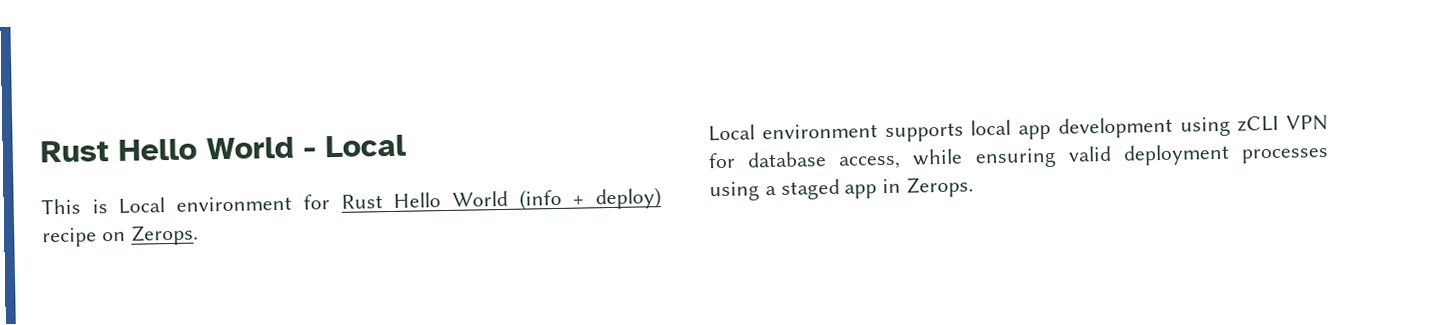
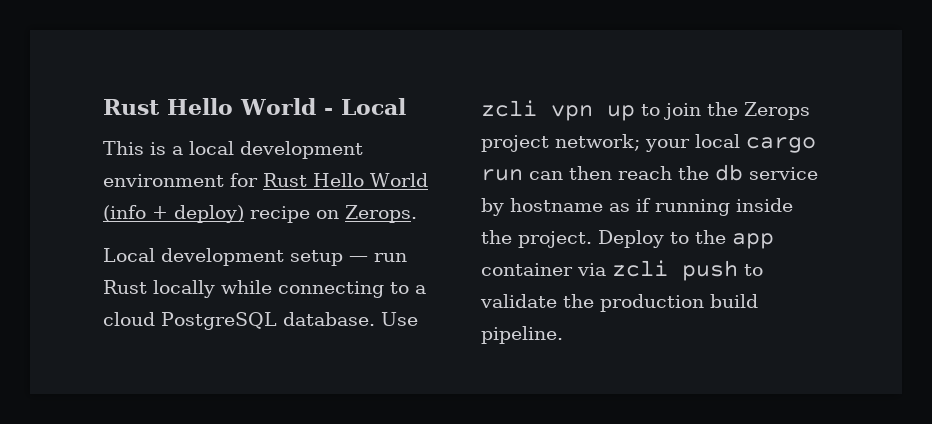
- This is Local environment for Rust Hello World (info + deploy) recipe on Zerops.
+ This is a local development environment for Rust Hello World (info + deploy) recipe on Zerops.
- Local environment supports local app development using zCLI VPN for database access, while ensuring valid deployment processes using a staged app in Zerops.
+ Local development setup — run Rust locally while connecting to a cloud PostgreSQL database. Use zcli vpn up to join the Zerops project network; your local cargo run can then reach the db service by hostname as if running inside the project. Deploy to the app container via zcli push to validate the production build pipeline.

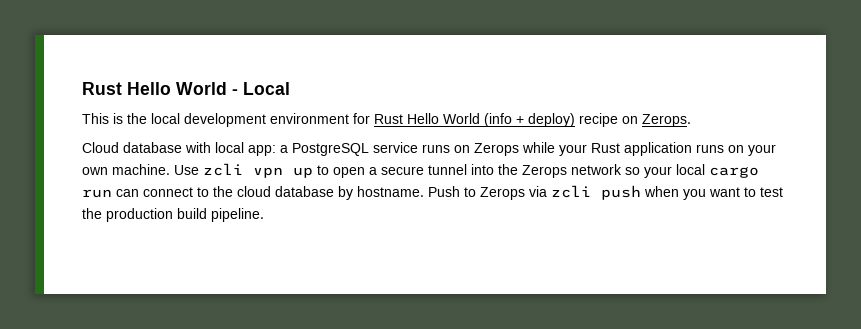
- This is a local development environment for Rust Hello World (info + deploy) recipe on Zerops.
+ This is the local development environment for Rust Hello World (info + deploy) recipe on Zerops.
- Local development setup — run Rust locally while connecting to a cloud PostgreSQL database.
+ Cloud database with local app: a PostgreSQL service runs on Zerops while your Rust application runs on your own machine.
- Use zcli vpn up to join the Zerops project network; your local cargo run can then reach the db service by hostname as if running inside the project. Deploy to the app container via zcli push to validate the production build pipeline.
+ Use zcli vpn up to open a secure tunnel into the Zerops network so your local cargo run can connect to the cloud database by hostname. Push to Zerops via zcli push when you want to test the production build pipeline.

